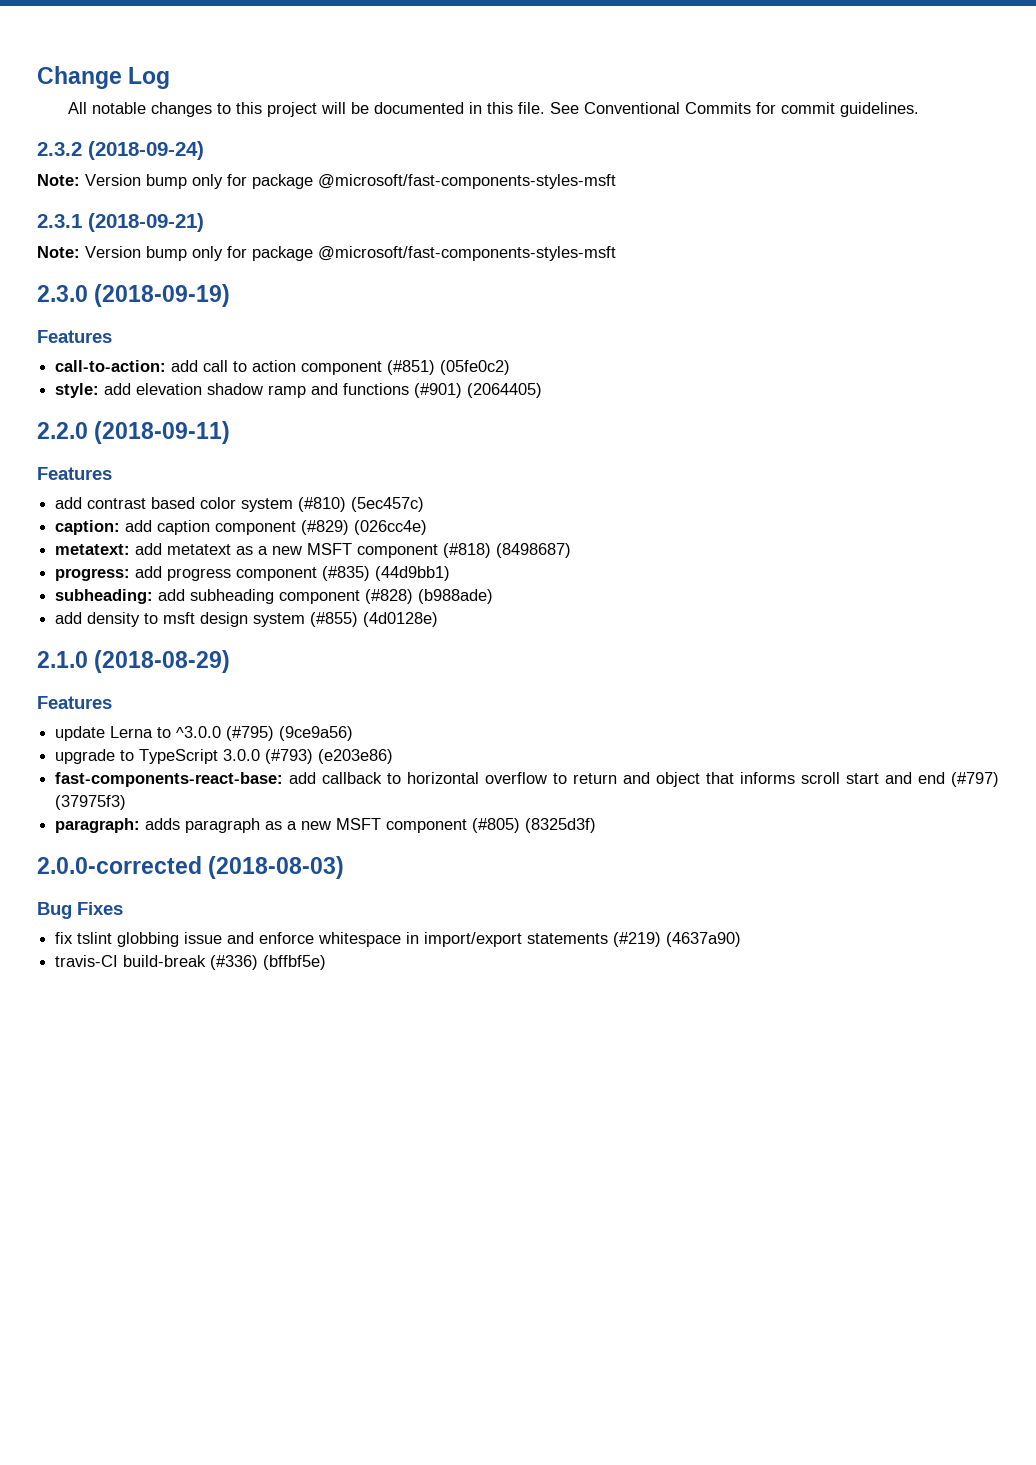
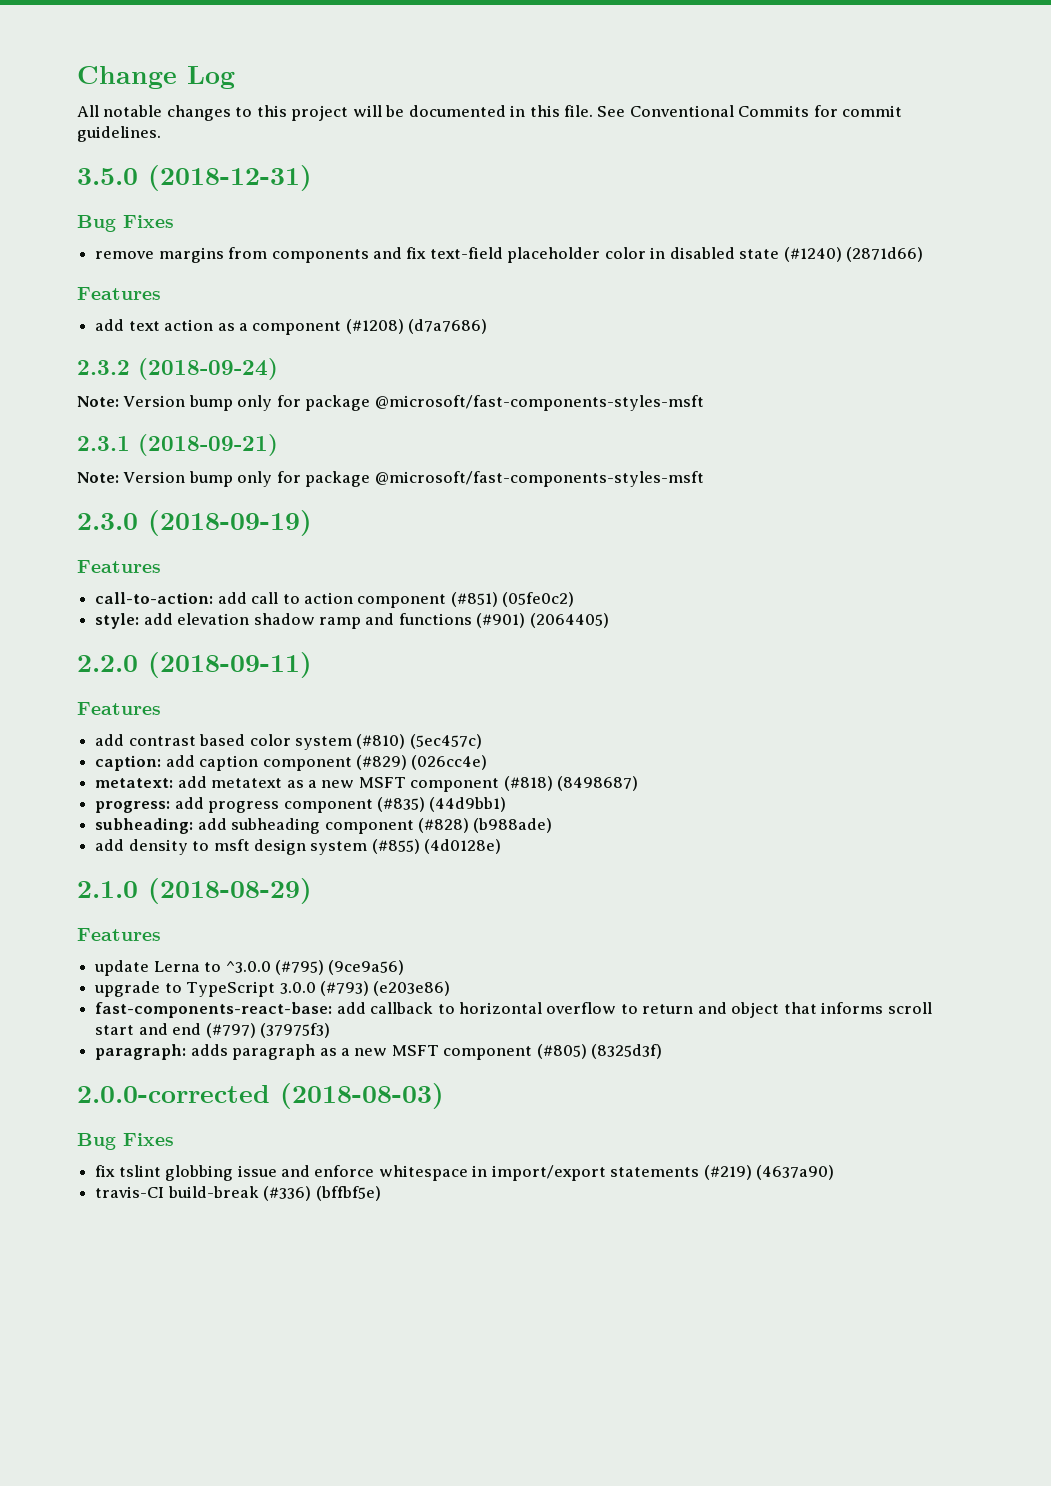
+ 3.5.0 (2018-12-31)
+ Bug Fixes
+ remove margins from components and fix text-field placeholder color in disabled state (#1240) (2871d66)
+ Features
+ add text action as a component (#1208) (d7a7686)

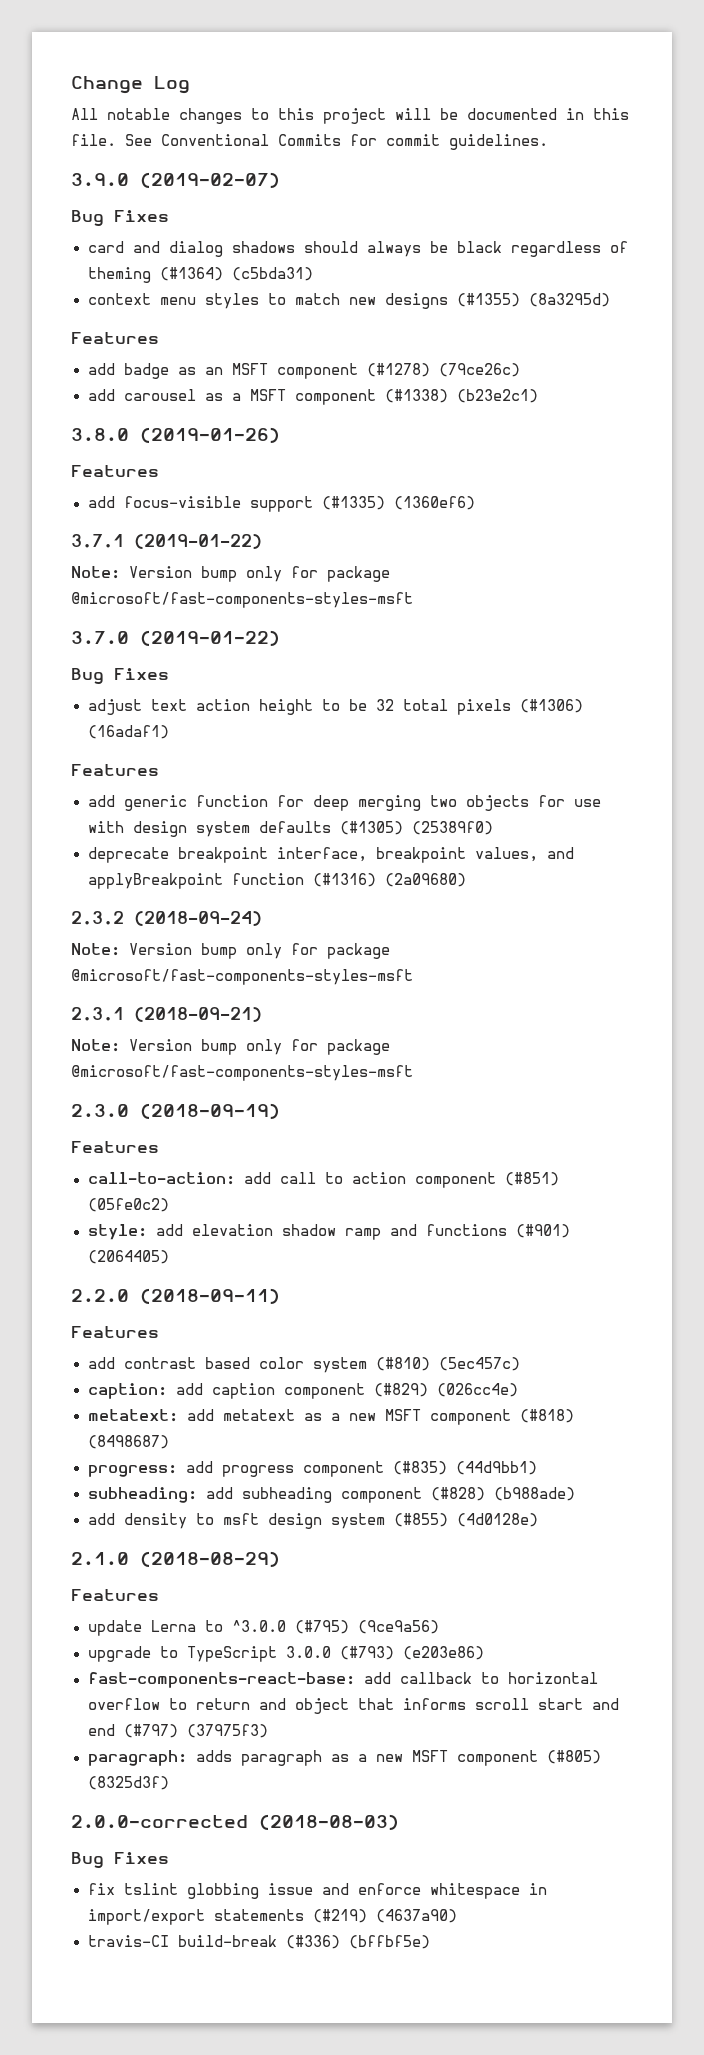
- 3.5.0 (2018-12-31)
+ 3.9.0 (2019-02-07)
  Bug Fixes
- remove margins from components and fix text-field placeholder color in disabled state (#1240) (2871d66)
+ card and dialog shadows should always be black regardless of theming (#1364) (c5bda31)
+ context menu styles to match new designs (#1355) (8a3295d)
  Features
- add text action as a component (#1208) (d7a7686)
+ add badge as an MSFT component (#1278) (79ce26c)
+ add carousel as a MSFT component (#1338) (b23e2c1)
+ 3.8.0 (2019-01-26)
+ Features
+ add focus-visible support (#1335) (1360ef6)
+ 3.7.1 (2019-01-22)
+ Note: Version bump only for package @microsoft/fast-components-styles-msft
+ 3.7.0 (2019-01-22)
+ Bug Fixes
+ adjust text action height to be 32 total pixels (#1306) (16adaf1)
+ Features
+ add generic function for deep merging two objects for use with design system defaults (#1305) (25389f0)
+ deprecate breakpoint interface, breakpoint values, and applyBreakpoint function (#1316) (2a09680)

